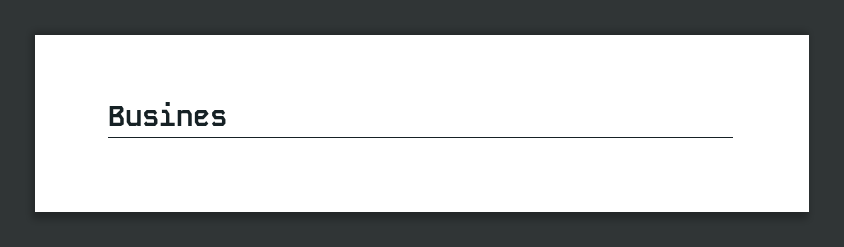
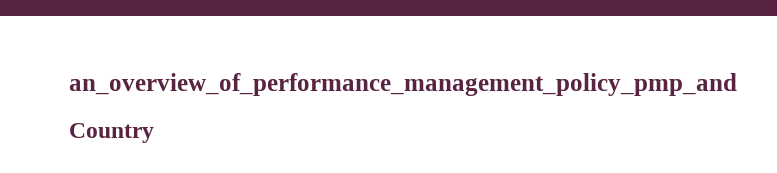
- Busines
+ an_overview_of_performance_management_policy_pmp_and
+ Country

